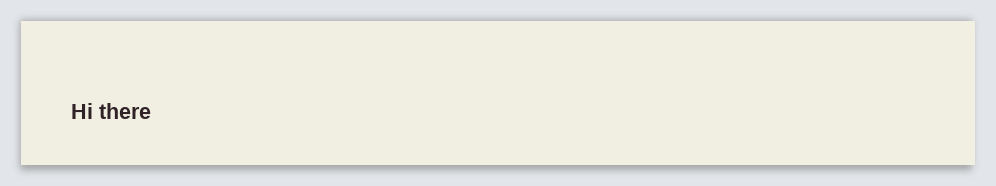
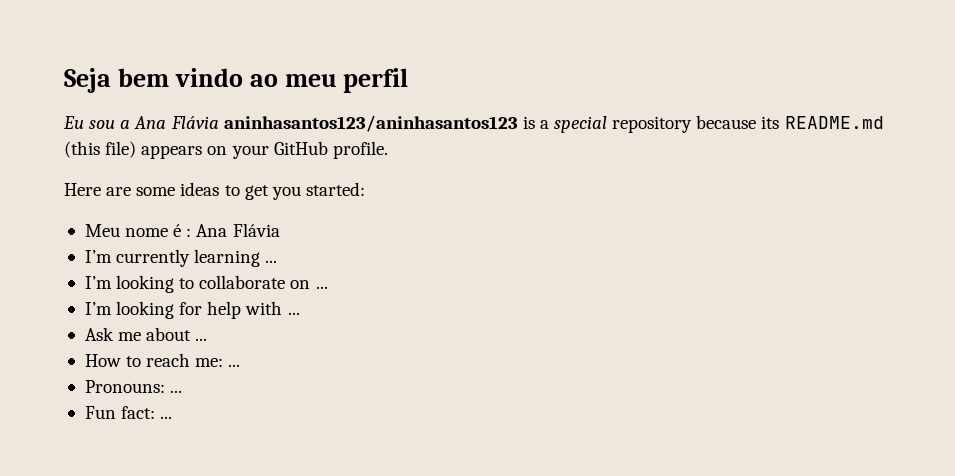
- Hi there
+ Seja bem vindo ao meu perfil
+ Eu sou a Ana Flávia aninhasantos123/aninhasantos123 is a special repository because its README.md (this file) appears on your GitHub profile.
+ Here are some ideas to get you started:
+ Meu nome é : Ana Flávia
+ I’m currently learning ...
+ I’m looking to collaborate on ...
+ I’m looking for help with ...
+ Ask me about ...
+ How to reach me: ...
+ Pronouns: ...
+ Fun fact: ...

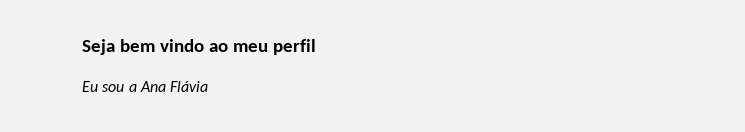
- Eu sou a Ana Flávia aninhasantos123/aninhasantos123 is a special repository because its README.md (this file) appears on your GitHub profile.
- Here are some ideas to get you started:
- Meu nome é : Ana Flávia
- I’m currently learning ...
- I’m looking to collaborate on ...
- I’m looking for help with ...
- Ask me about ...
- How to reach me: ...
- Pronouns: ...
- Fun fact: ...
+ Eu sou a Ana Flávia

